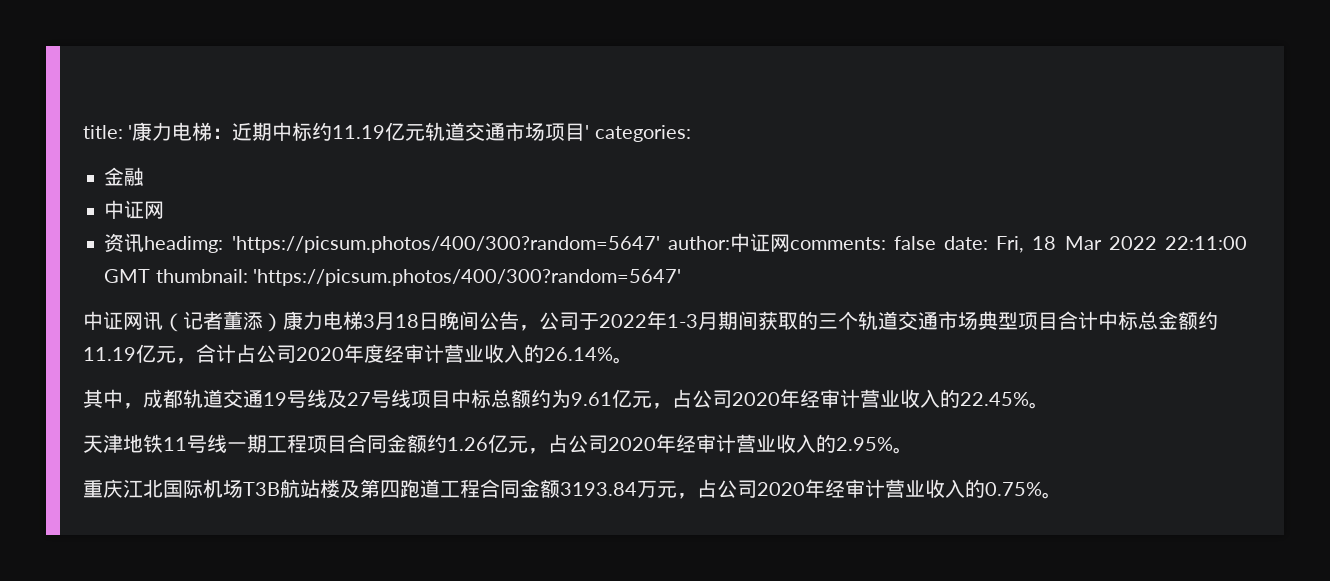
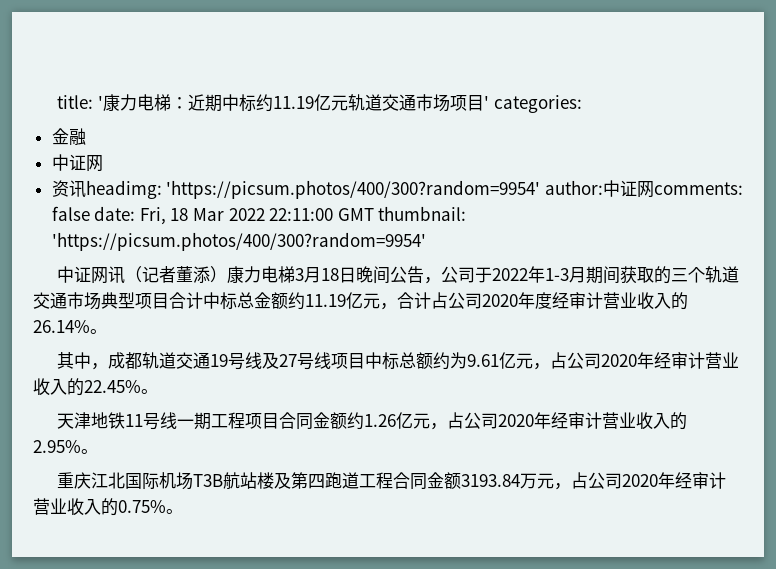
- 资讯headimg: 'https://picsum.photos/400/300?random=5647' author:中证网comments: false date: Fri, 18 Mar 2022 22:11:00 GMT thumbnail: 'https://picsum.photos/400/300?random=5647'
+ 资讯headimg: 'https://picsum.photos/400/300?random=9954' author:中证网comments: false date: Fri, 18 Mar 2022 22:11:00 GMT thumbnail: 'https://picsum.photos/400/300?random=9954'

